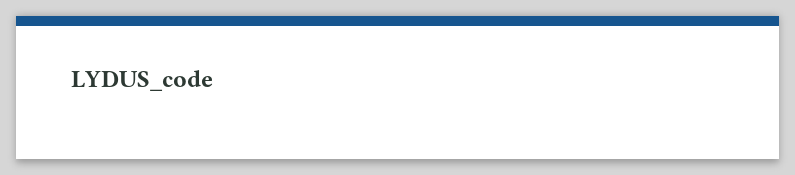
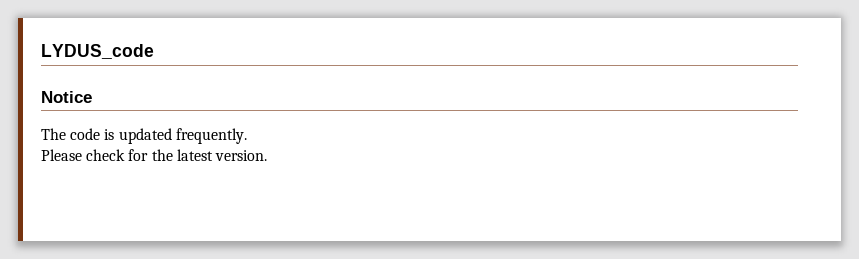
+ Notice
+ The code is updated frequently.
+ Please check for the latest version.

